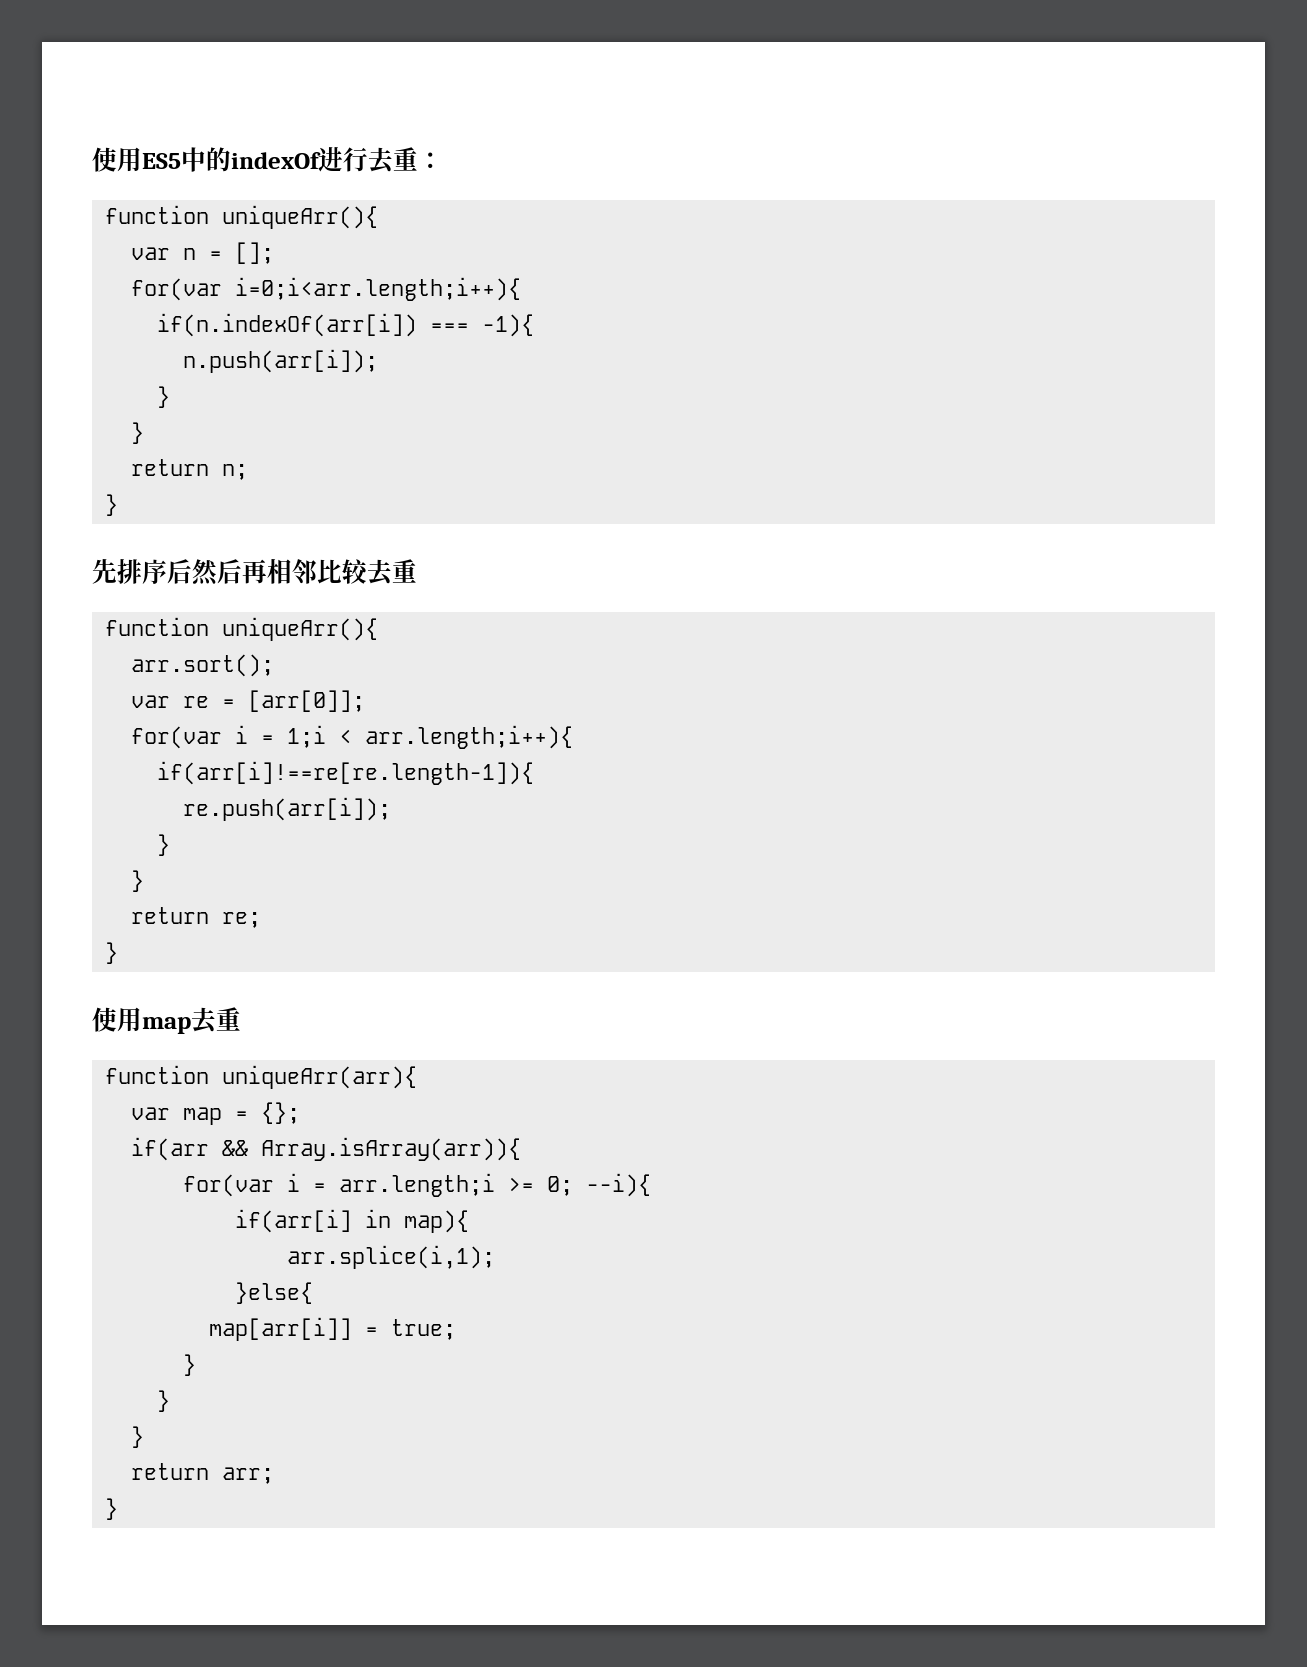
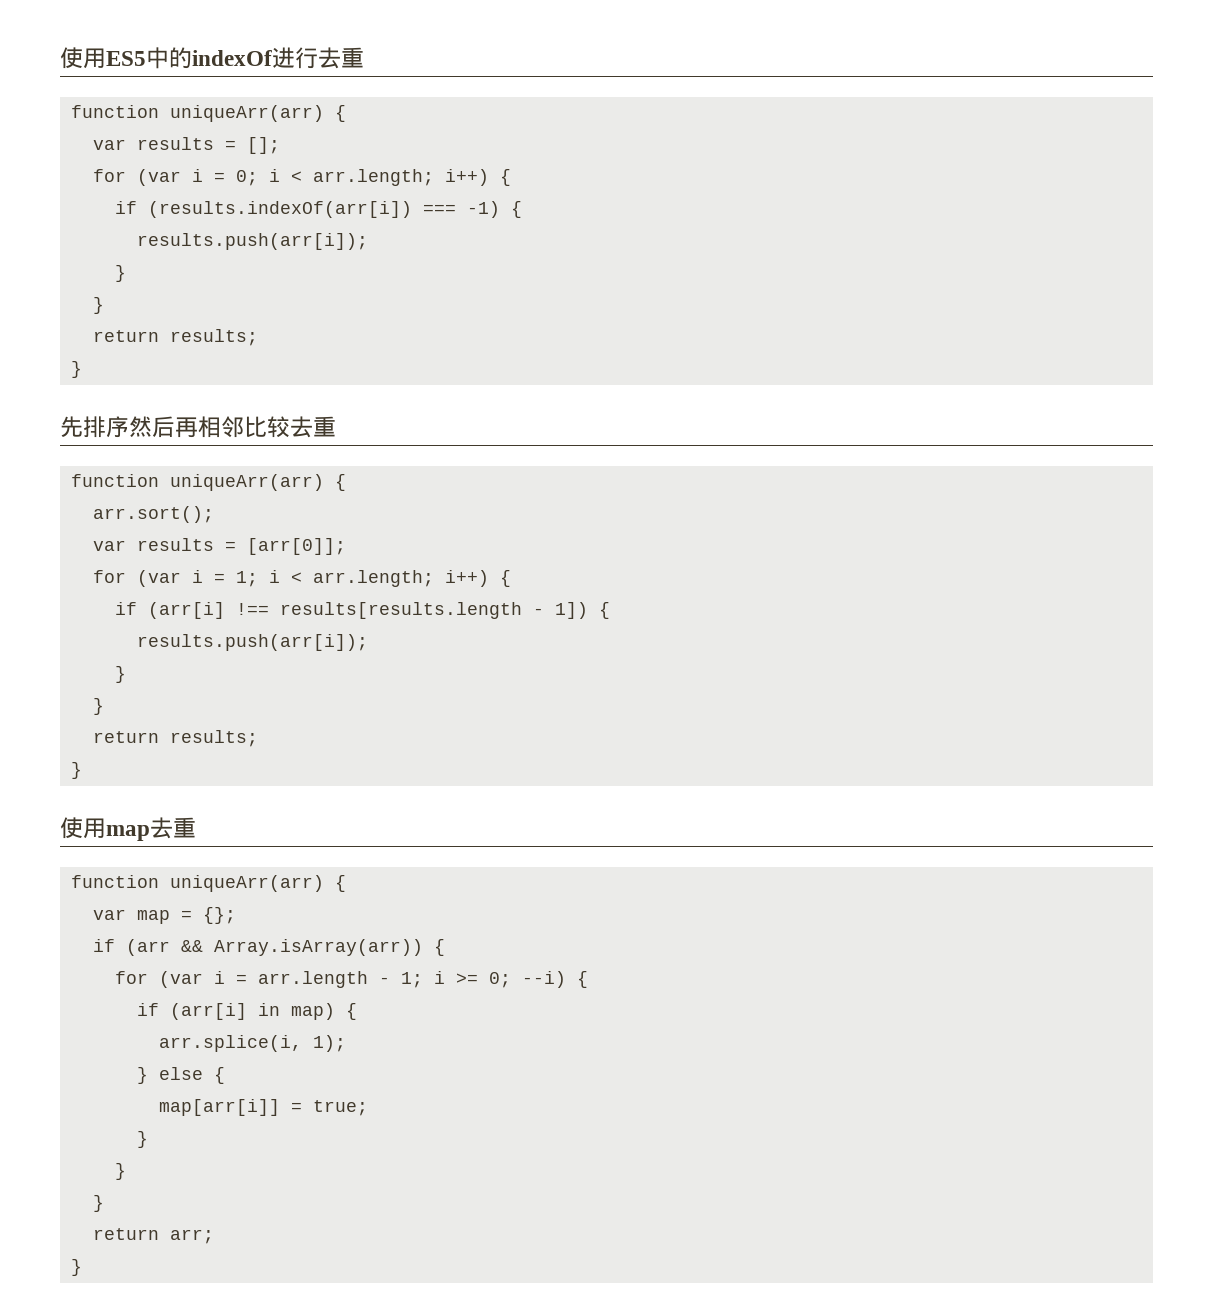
- 使用ES5中的indexOf进行去重：
- function uniqueArr(){
- var n = [];
+ 使用ES5中的indexOf进行去重
+ function uniqueArr(arr) {
+ var results = [];
- for(var i=0;i<arr.length;i++){
- if(n.indexOf(arr[i]) === -1){
- n.push(arr[i]);
+ for (var i = 0; i < arr.length; i++) {
+ if (results.indexOf(arr[i]) === -1) {
+ results.push(arr[i]);
  }
  }
- return n;
+ return results;
- 先排序后然后再相邻比较去重
- function uniqueArr(){
+ 先排序然后再相邻比较去重
+ function uniqueArr(arr) {
- var re = [arr[0]];
+ var results = [arr[0]];
- for(var i = 1;i < arr.length;i++){
- if(arr[i]!==re[re.length-1]){
- re.push(arr[i]);
+ for (var i = 1; i < arr.length; i++) {
+ if (arr[i] !== results[results.length - 1]) {
+ results.push(arr[i]);
  }
  }
- return re;
+ return results;
  使用map去重
- function uniqueArr(arr){
+ function uniqueArr(arr) {
- if(arr && Array.isArray(arr)){
- for(var i = arr.length;i >= 0; --i){
- if(arr[i] in map){
- arr.splice(i,1);
- }else{
+ if (arr && Array.isArray(arr)) {
+ for (var i = arr.length - 1; i >= 0; --i) {
+ if (arr[i] in map) {
+ arr.splice(i, 1);
+ } else {

